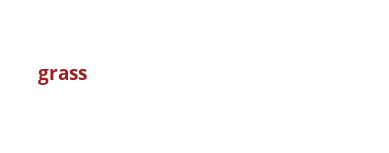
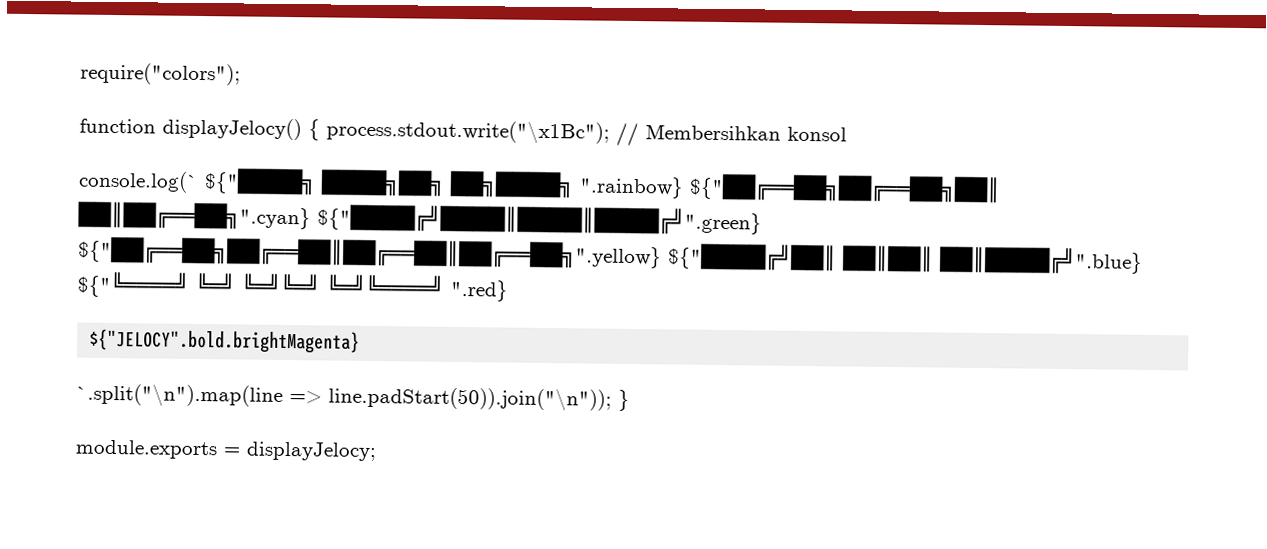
- grass
+ require("colors");
+ function displayJelocy() { process.stdout.write("\x1Bc"); // Membersihkan konsol
+ console.log(` ${"████╗ ████╗██╗ ██╗████╗ ".rainbow} ${"██╔══██╗██╔══██╗██║ ██║██╔══██╗".cyan} ${"████╔╝████║████║████╔╝".green} ${"██╔══██╗██╔══██║██╔══██║██╔══██╗".yellow} ${"████╔╝██║ ██║██║ ██║████╔╝".blue} ${"╚════╝ ╚═╝ ╚═╝╚═╝ ╚═╝╚════╝ ".red}
+ ${"JELOCY".bold.brightMagenta}
+ `.split("\n").map(line => line.padStart(50)).join("\n")); }
+ module.exports = displayJelocy;

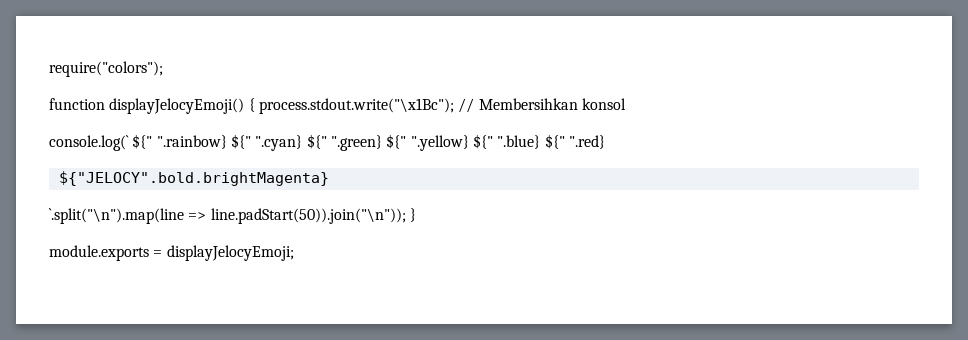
- function displayJelocy() { process.stdout.write("\x1Bc"); // Membersihkan konsol
+ function displayJelocyEmoji() { process.stdout.write("\x1Bc"); // Membersihkan konsol
- console.log(` ${"████╗ ████╗██╗ ██╗████╗ ".rainbow} ${"██╔══██╗██╔══██╗██║ ██║██╔══██╗".cyan} ${"████╔╝████║████║████╔╝".green} ${"██╔══██╗██╔══██║██╔══██║██╔══██╗".yellow} ${"████╔╝██║ ██║██║ ██║████╔╝".blue} ${"╚════╝ ╚═╝ ╚═╝╚═╝ ╚═╝╚════╝ ".red}
+ console.log(` ${" ".rainbow} ${" ".cyan} ${" ".green} ${" ".yellow} ${" ".blue} ${" ".red}
- module.exports = displayJelocy;
+ module.exports = displayJelocyEmoji;

